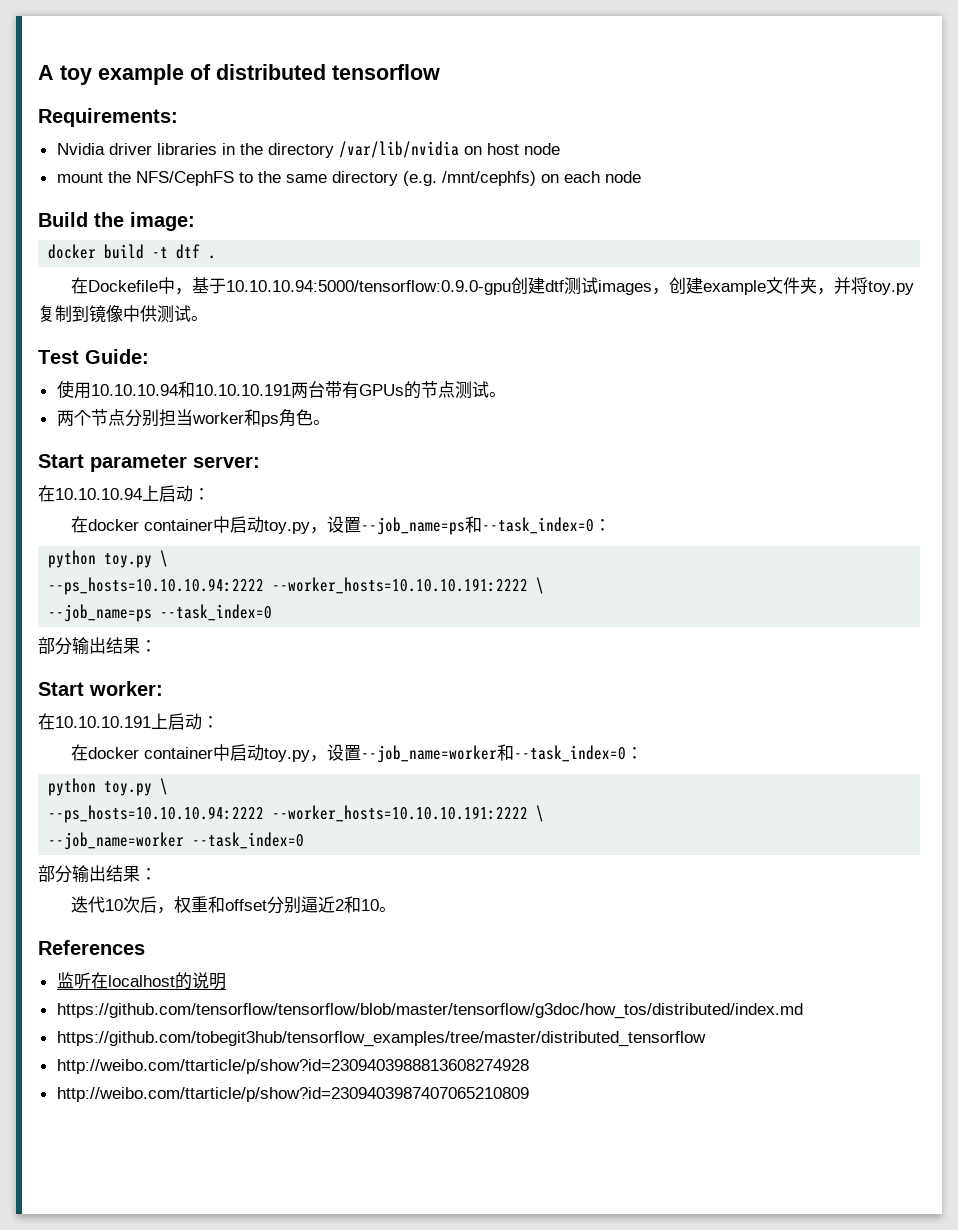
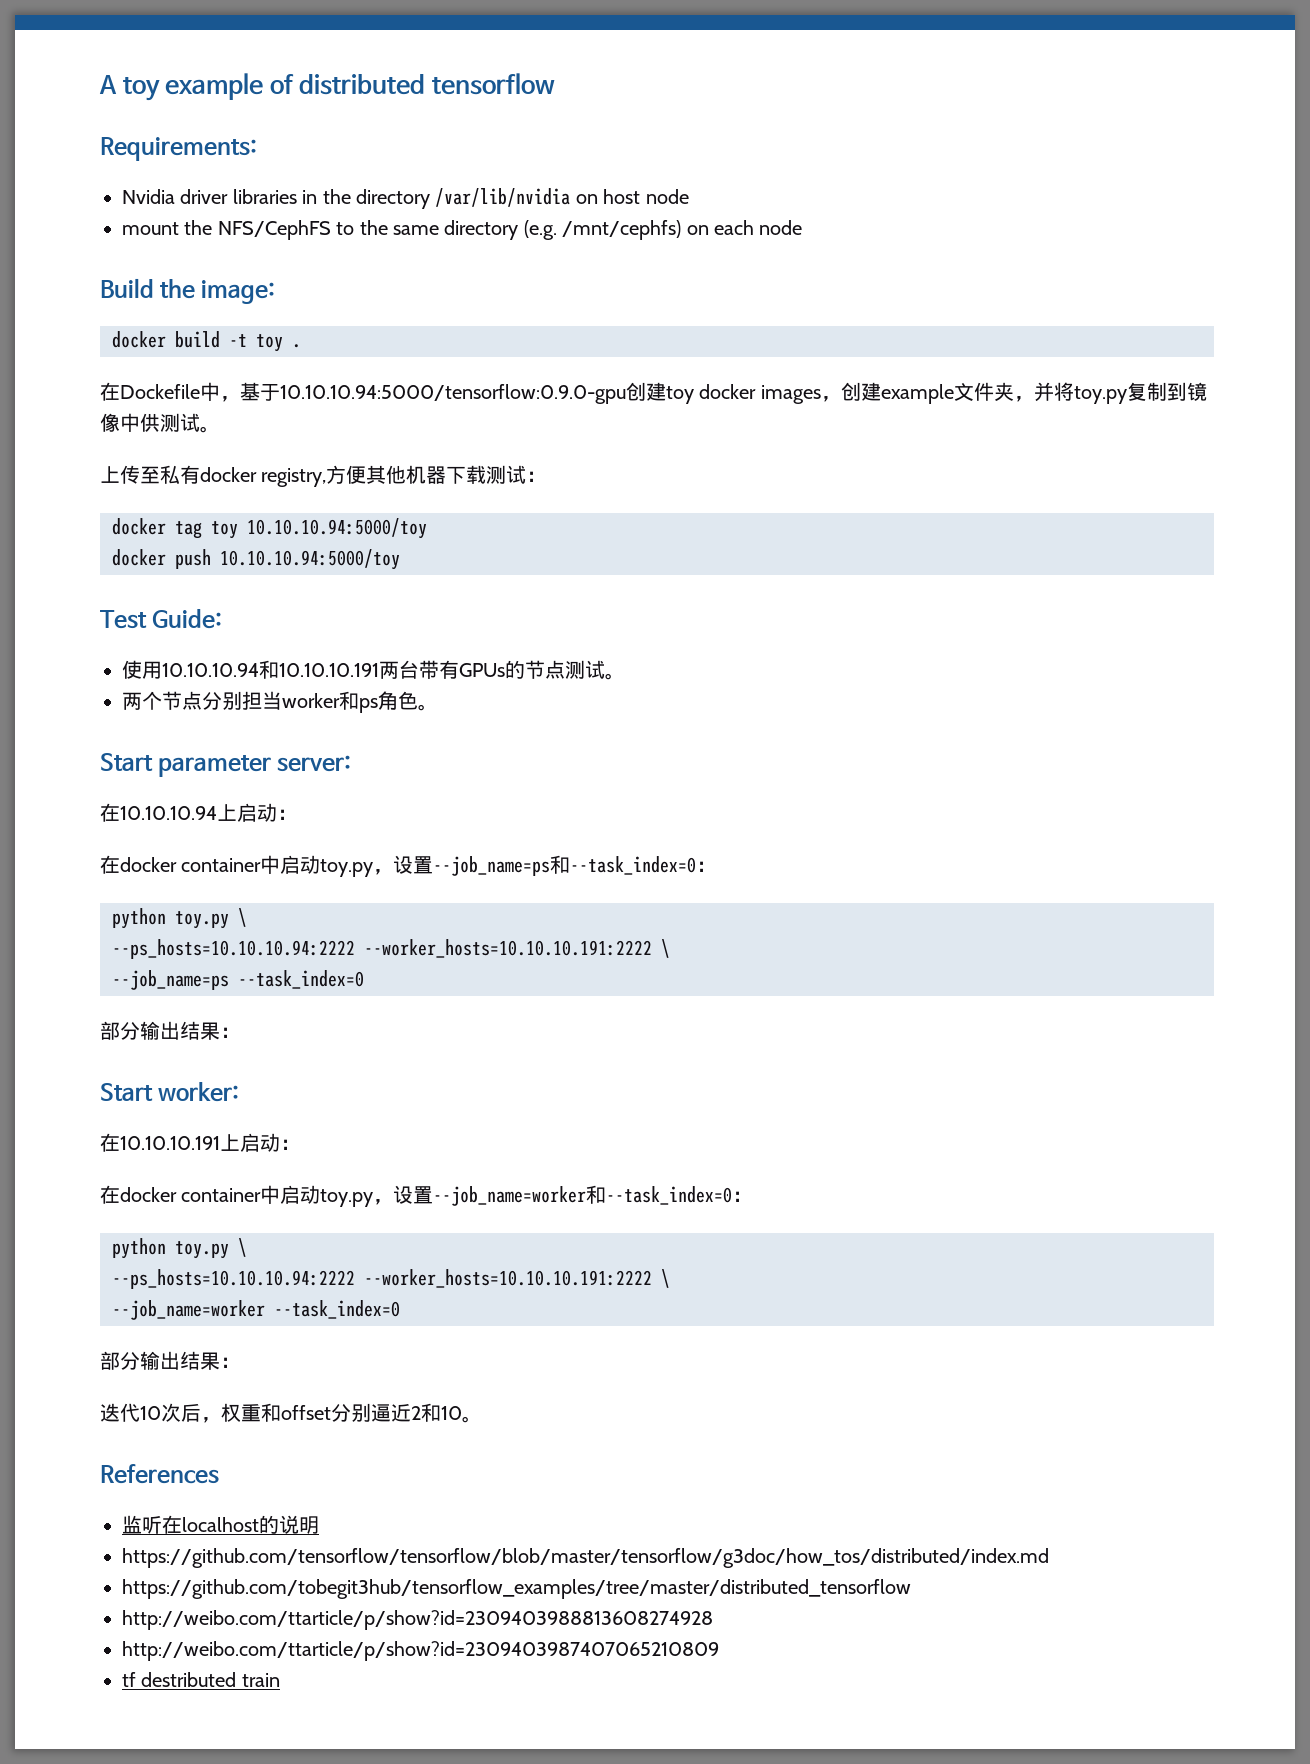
- docker build -t dtf .
+ docker build -t toy .
- 在Dockefile中，基于10.10.10.94:5000/tensorflow:0.9.0-gpu创建dtf测试images，创建example文件夹，并将toy.py复制到镜像中供测试。
+ 在Dockefile中，基于10.10.10.94:5000/tensorflow:0.9.0-gpu创建toy docker images，创建example文件夹，并将toy.py复制到镜像中供测试。
+ 上传至私有docker registry,方便其他机器下载测试：
+ docker tag toy 10.10.10.94:5000/toy
+ docker push 10.10.10.94:5000/toy
+ tf destributed train

